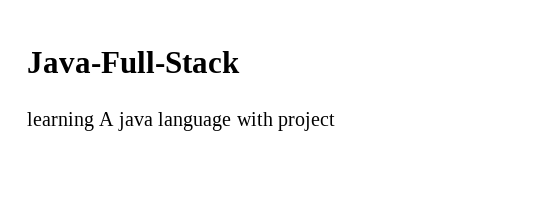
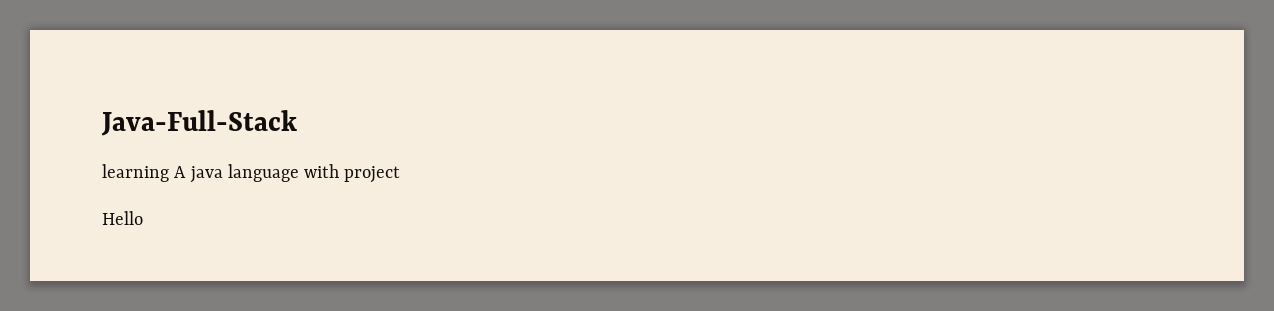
+ Hello

